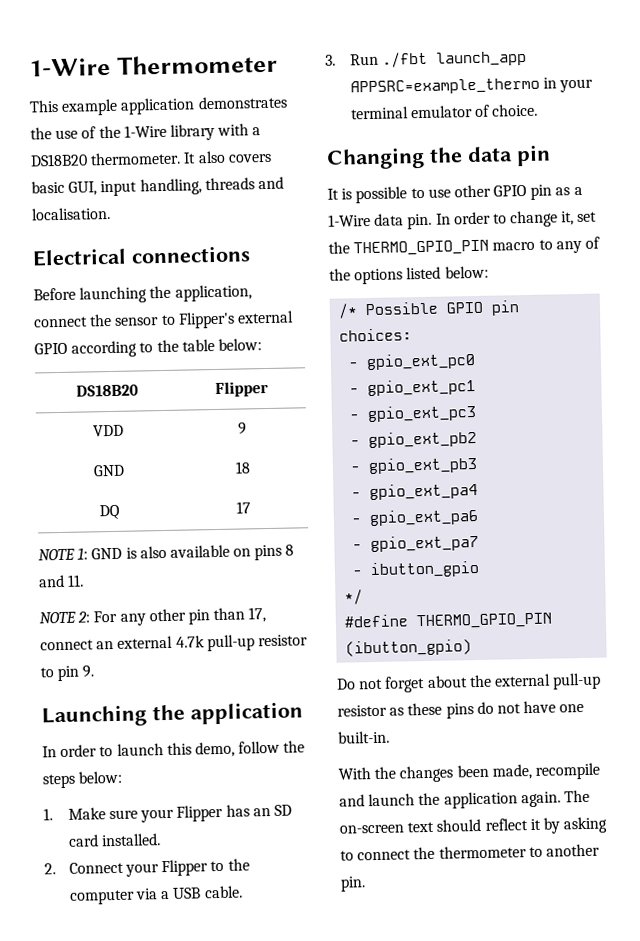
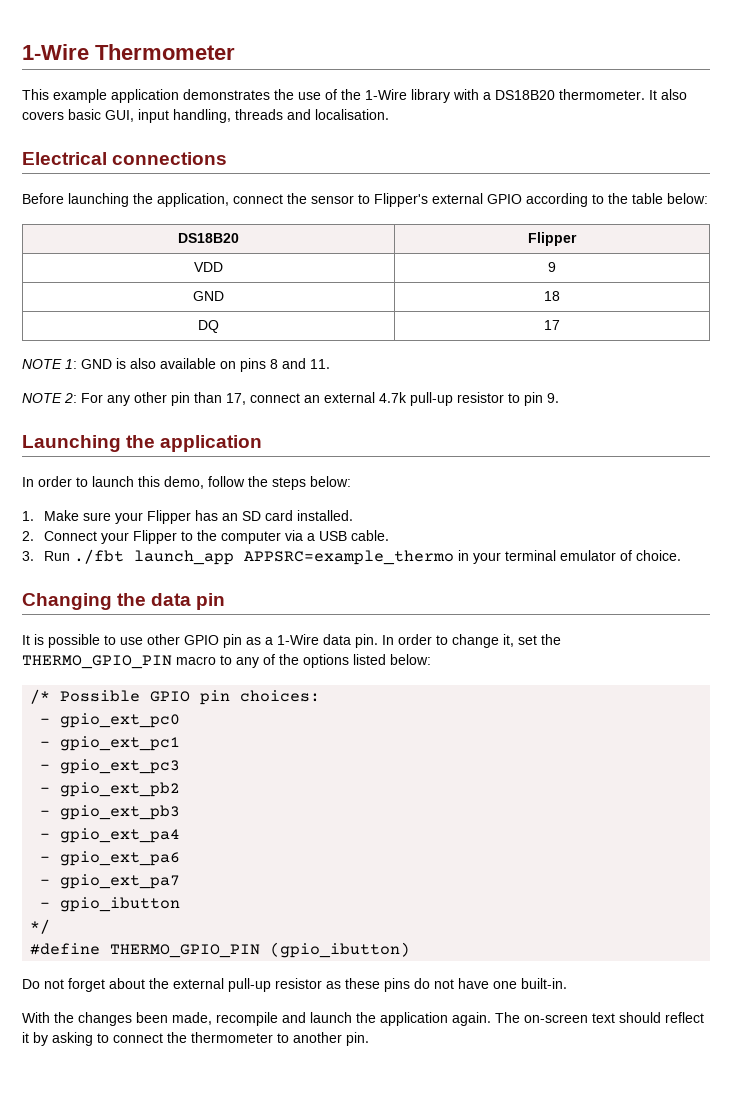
- - ibutton_gpio
+ - gpio_ibutton
- #define THERMO_GPIO_PIN (ibutton_gpio)
+ #define THERMO_GPIO_PIN (gpio_ibutton)

